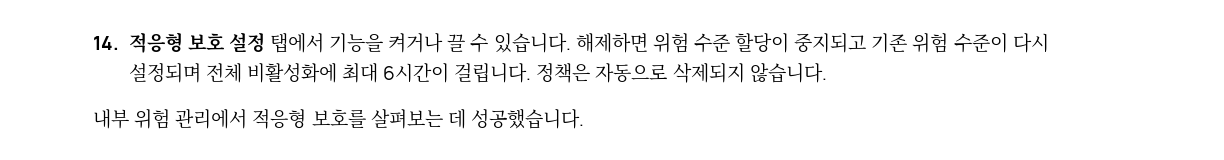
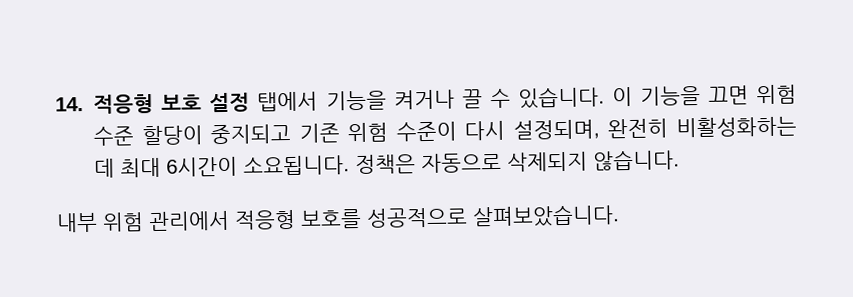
- 해제하면 위험 수준 할당이 중지되고 기존 위험 수준이 다시 설정되며 전체 비활성화에 최대 6시간이 걸립니다.
+ 이 기능을 끄면 위험 수준 할당이 중지되고 기존 위험 수준이 다시 설정되며, 완전히 비활성화하는 데 최대 6시간이 소요됩니다.
- 내부 위험 관리에서 적응형 보호를 살펴보는 데 성공했습니다.
+ 내부 위험 관리에서 적응형 보호를 성공적으로 살펴보았습니다.

